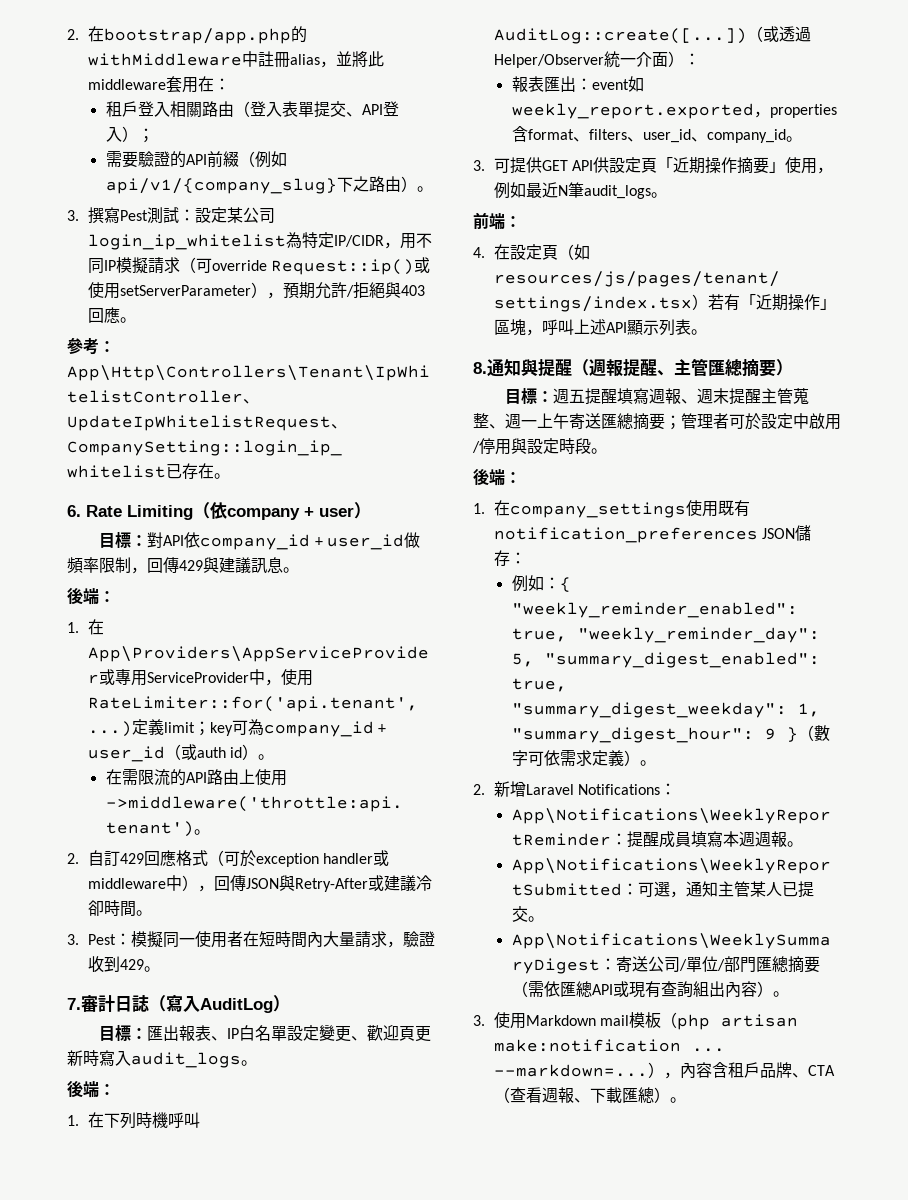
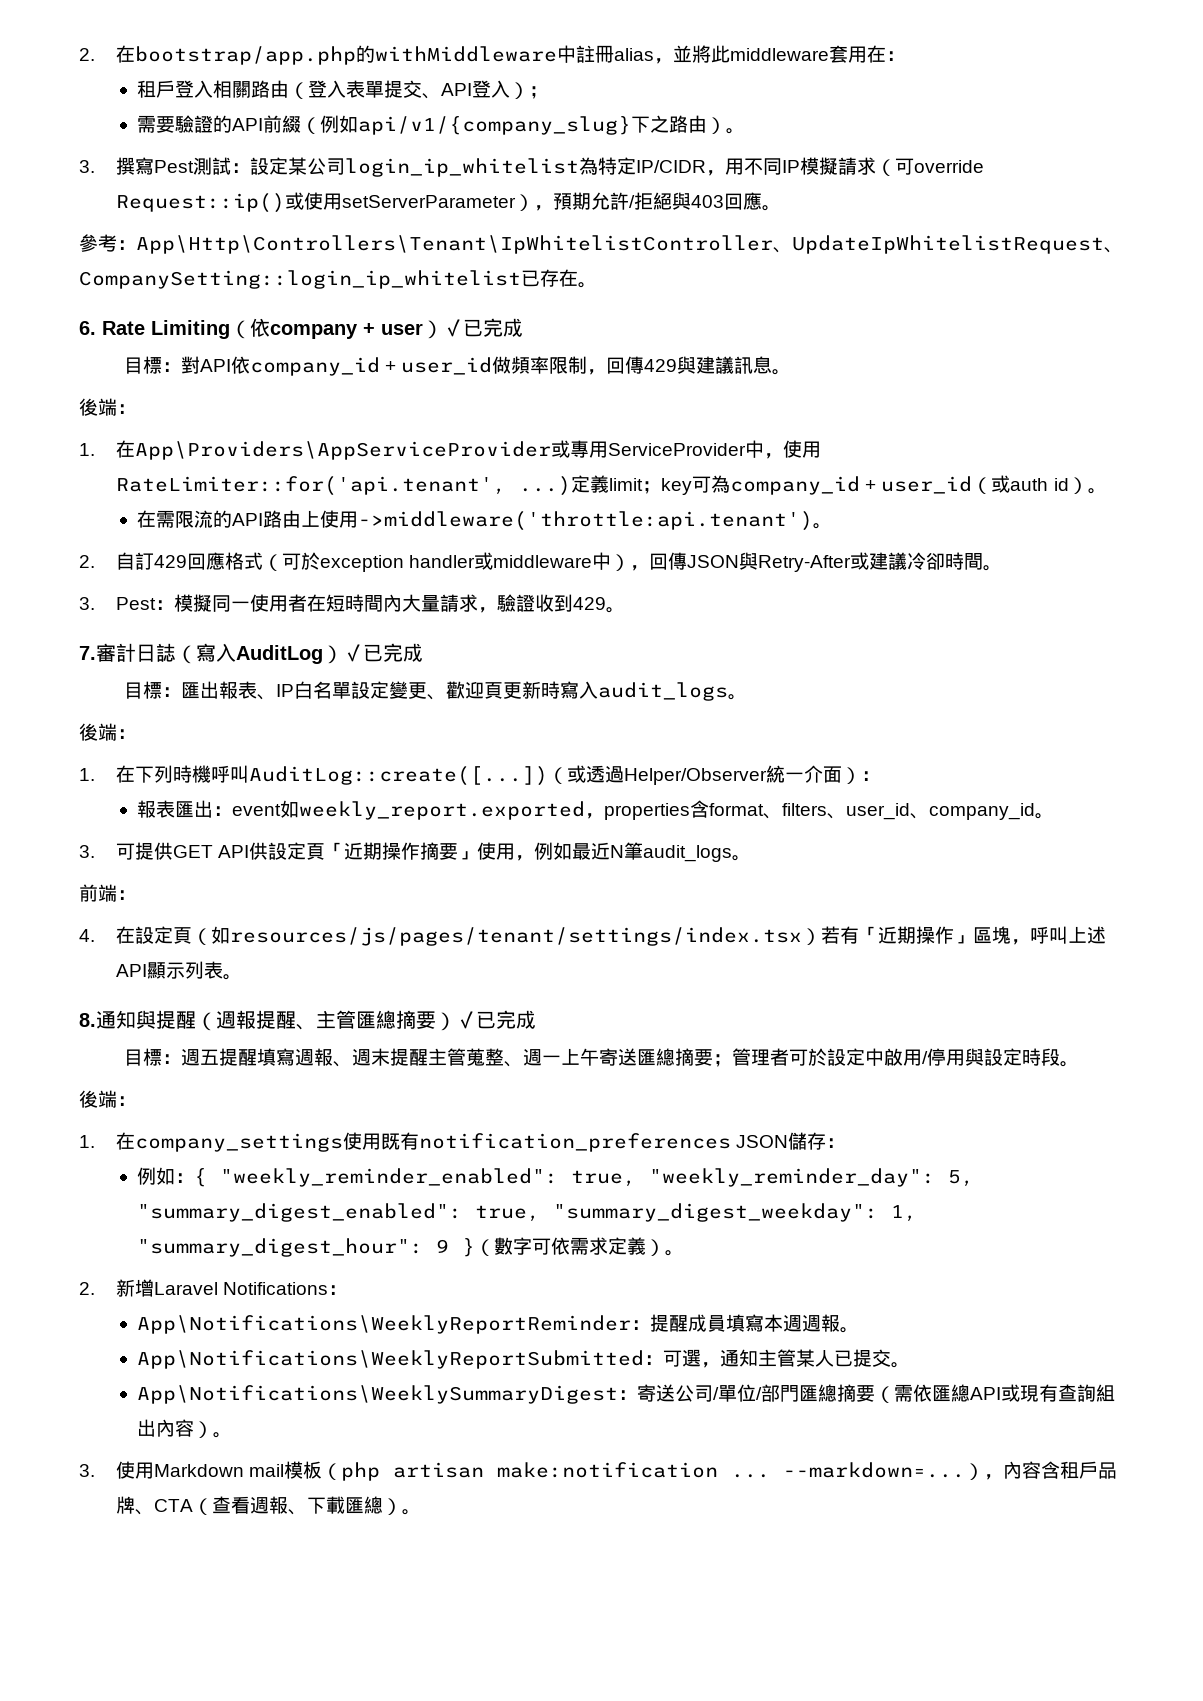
- 6. Rate Limiting（依company + user）
+ 6. Rate Limiting（依company + user）✓已完成
- 7.審計日誌（寫入AuditLog）
+ 7.審計日誌（寫入AuditLog）✓已完成
- 8.通知與提醒（週報提醒、主管匯總摘要）
+ 8.通知與提醒（週報提醒、主管匯總摘要）✓已完成

